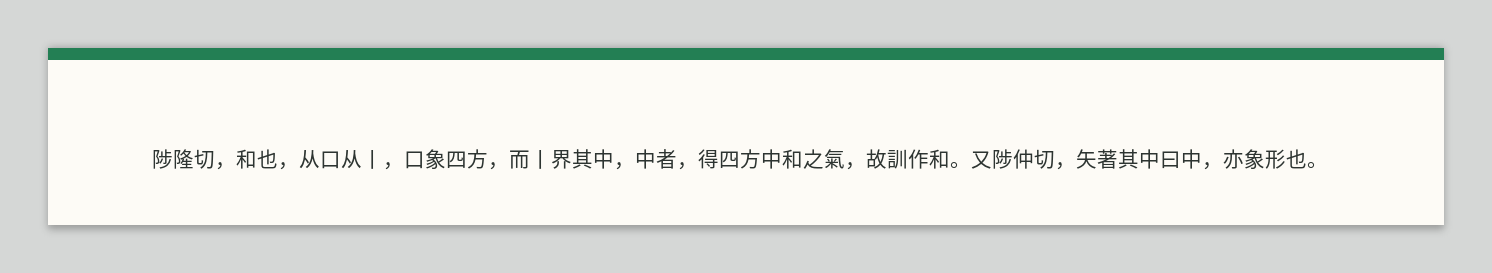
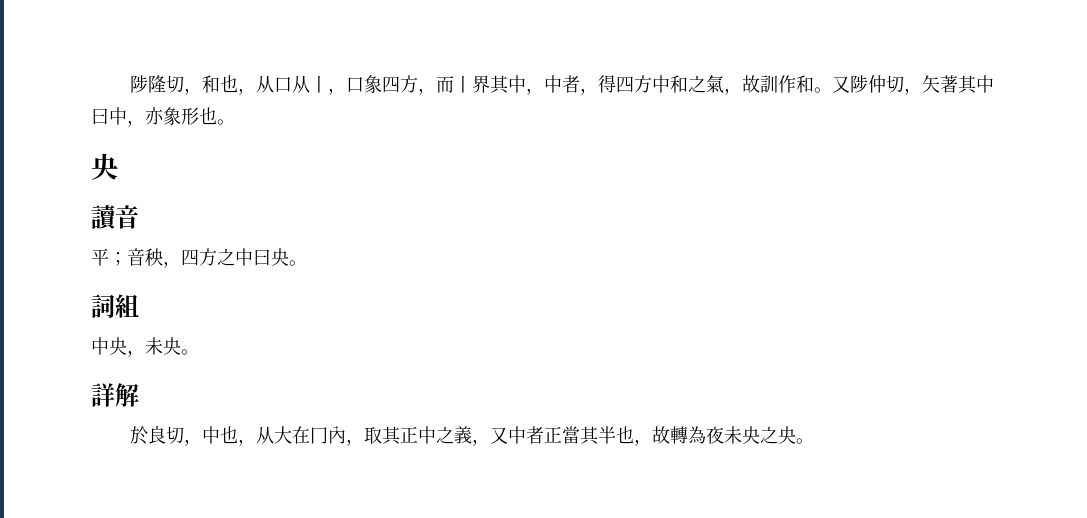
  又陟仲切，矢著其中曰中，亦象形也。
+ 央
+ 讀音
+ 平；音秧，四方之中曰央。
+ 詞組
+ 中央，未央。
+ 詳解
+ 於良切，中也，从大在冂內，取其正中之義，又中者正當其半也，故轉為夜未央之央。

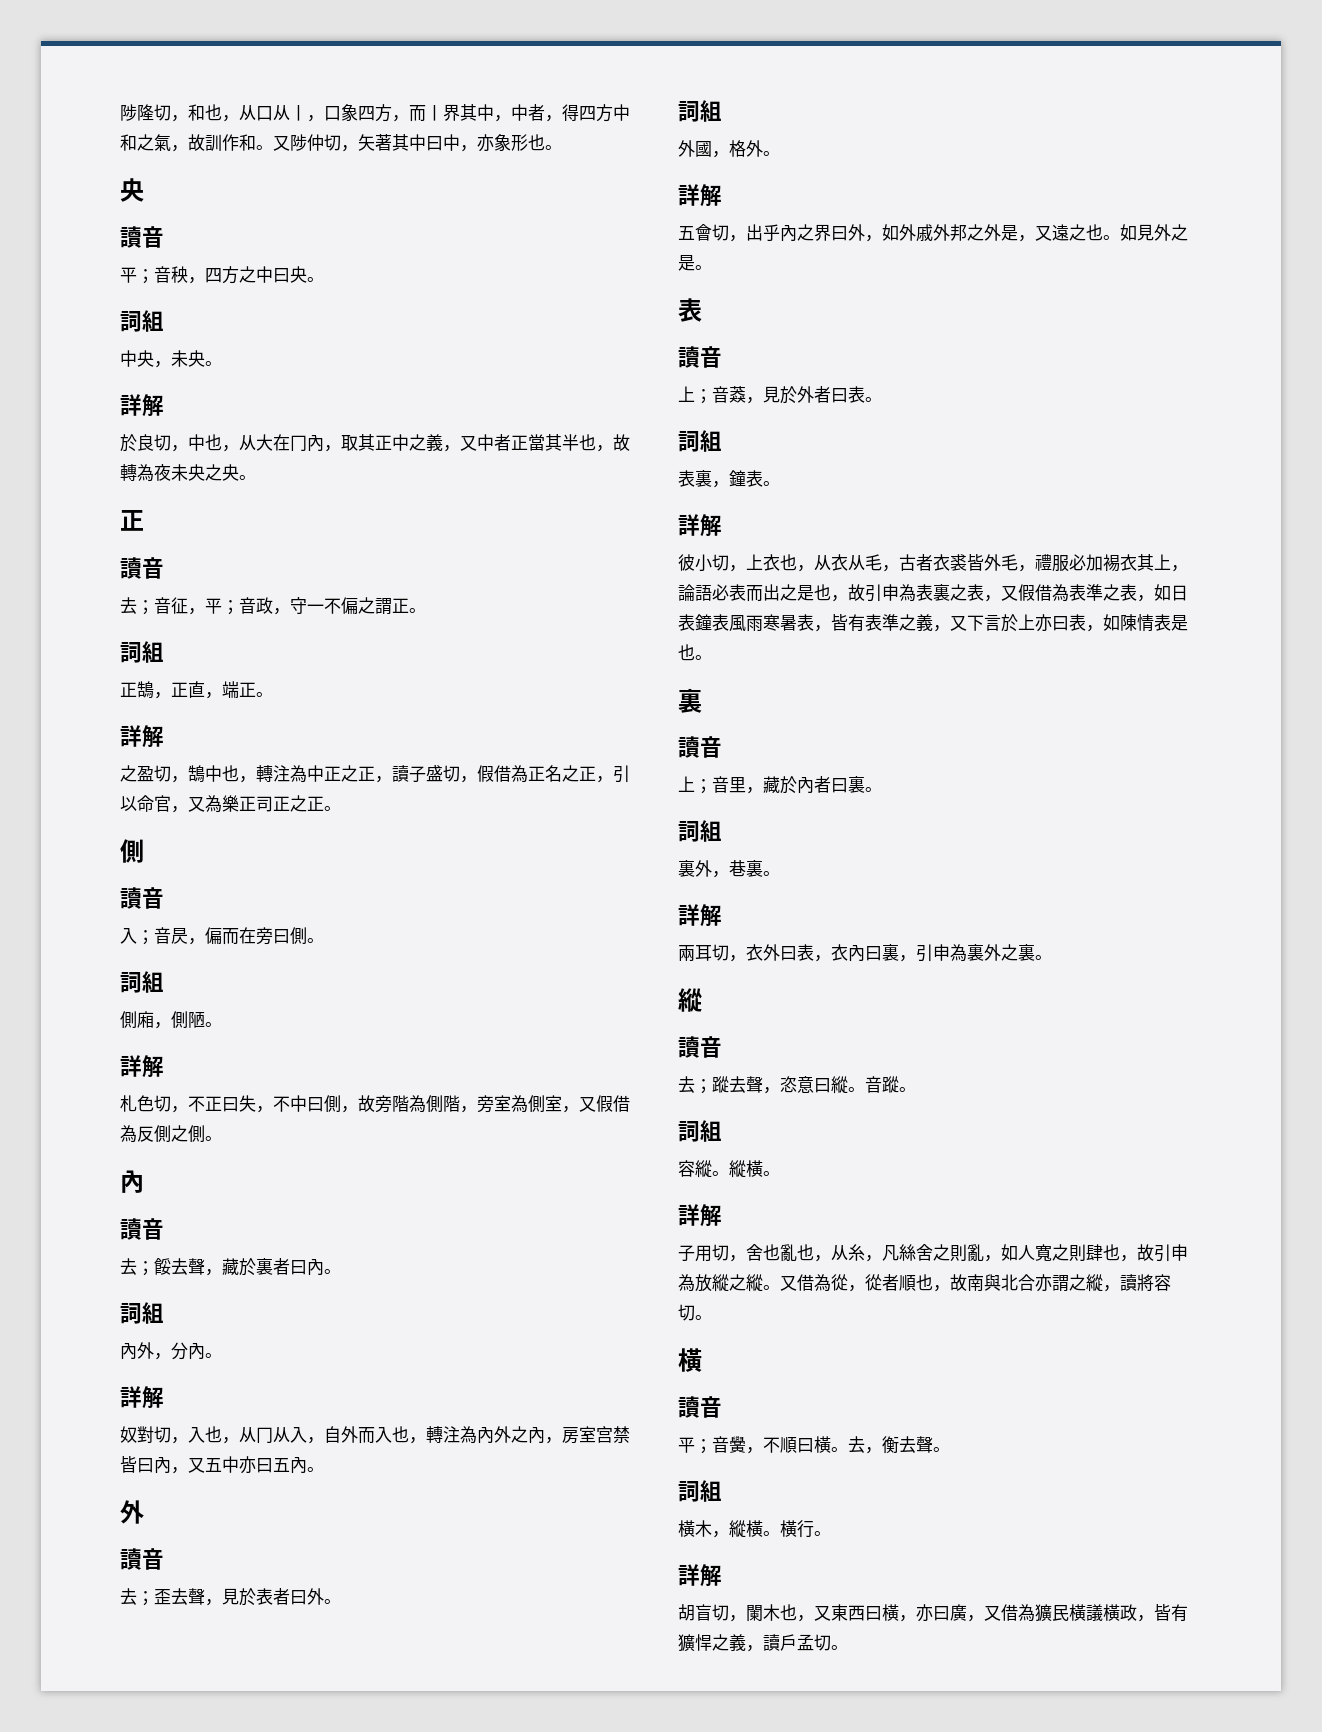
  於良切，中也，从大在冂內，取其正中之義，又中者正當其半也，故轉為夜未央之央。
+ 正
+ 讀音
+ 去；音征，平；音政，守一不偏之謂正。
+ 詞組
+ 正鵠，正直，端正。
+ 詳解
+ 之盈切，鵠中也，轉注為中正之正，讀子盛切，假借為正名之正，引以命官，又為樂正司正之正。
+ 側
+ 讀音
+ 入；音昃，偏而在旁曰側。
+ 詞組
+ 側廂，側陋。
+ 詳解
+ 札色切，不正曰失，不中曰側，故旁階為側階，旁室為側室，又假借為反側之側。
+ 內
+ 讀音
+ 去；餒去聲，藏於裏者曰內。
+ 詞組
+ 內外，分內。
+ 詳解
+ 奴對切，入也，从冂从入，自外而入也，轉注為內外之內，房室宫禁皆曰內，又五中亦曰五內。
+ 外
+ 讀音
+ 去；歪去聲，見於表者曰外。
+ 詞組
+ 外國，格外。
+ 詳解
+ 五會切，出乎內之界曰外，如外戚外邦之外是，又遠之也。如見外之是。
+ 表
+ 讀音
+ 上；音䔸，見於外者曰表。
+ 詞組
+ 表裏，鐘表。
+ 詳解
+ 彼小切，上衣也，从衣从毛，古者衣裘皆外毛，禮服必加裼衣其上，論語必表而出之是也，故引申為表裏之表，又假借為表準之表，如日表鐘表風雨寒暑表，皆有表準之義，又下言於上亦曰表，如陳情表是也。
+ 裏
+ 讀音
+ 上；音里，藏於內者曰裏。
+ 詞組
+ 裏外，巷裏。
+ 詳解
+ 兩耳切，衣外曰表，衣內曰裏，引申為裏外之裏。
+ 縱
+ 讀音
+ 去；蹤去聲，恣意曰縱。音蹤。
+ 詞組
+ 容縱。縱橫。
+ 詳解
+ 子用切，舍也亂也，从糸，凡絲舍之則亂，如人寬之則肆也，故引申為放縱之縱。又借為從，從者順也，故南與北合亦謂之縱，讀將容切。
+ 橫
+ 讀音
+ 平；音黌，不順曰橫。去，衡去聲。
+ 詞組
+ 橫木，縱橫。橫行。
+ 詳解
+ 胡盲切，闌木也，又東西曰橫，亦曰廣，又借為獷民橫議橫政，皆有獷悍之義，讀戶孟切。

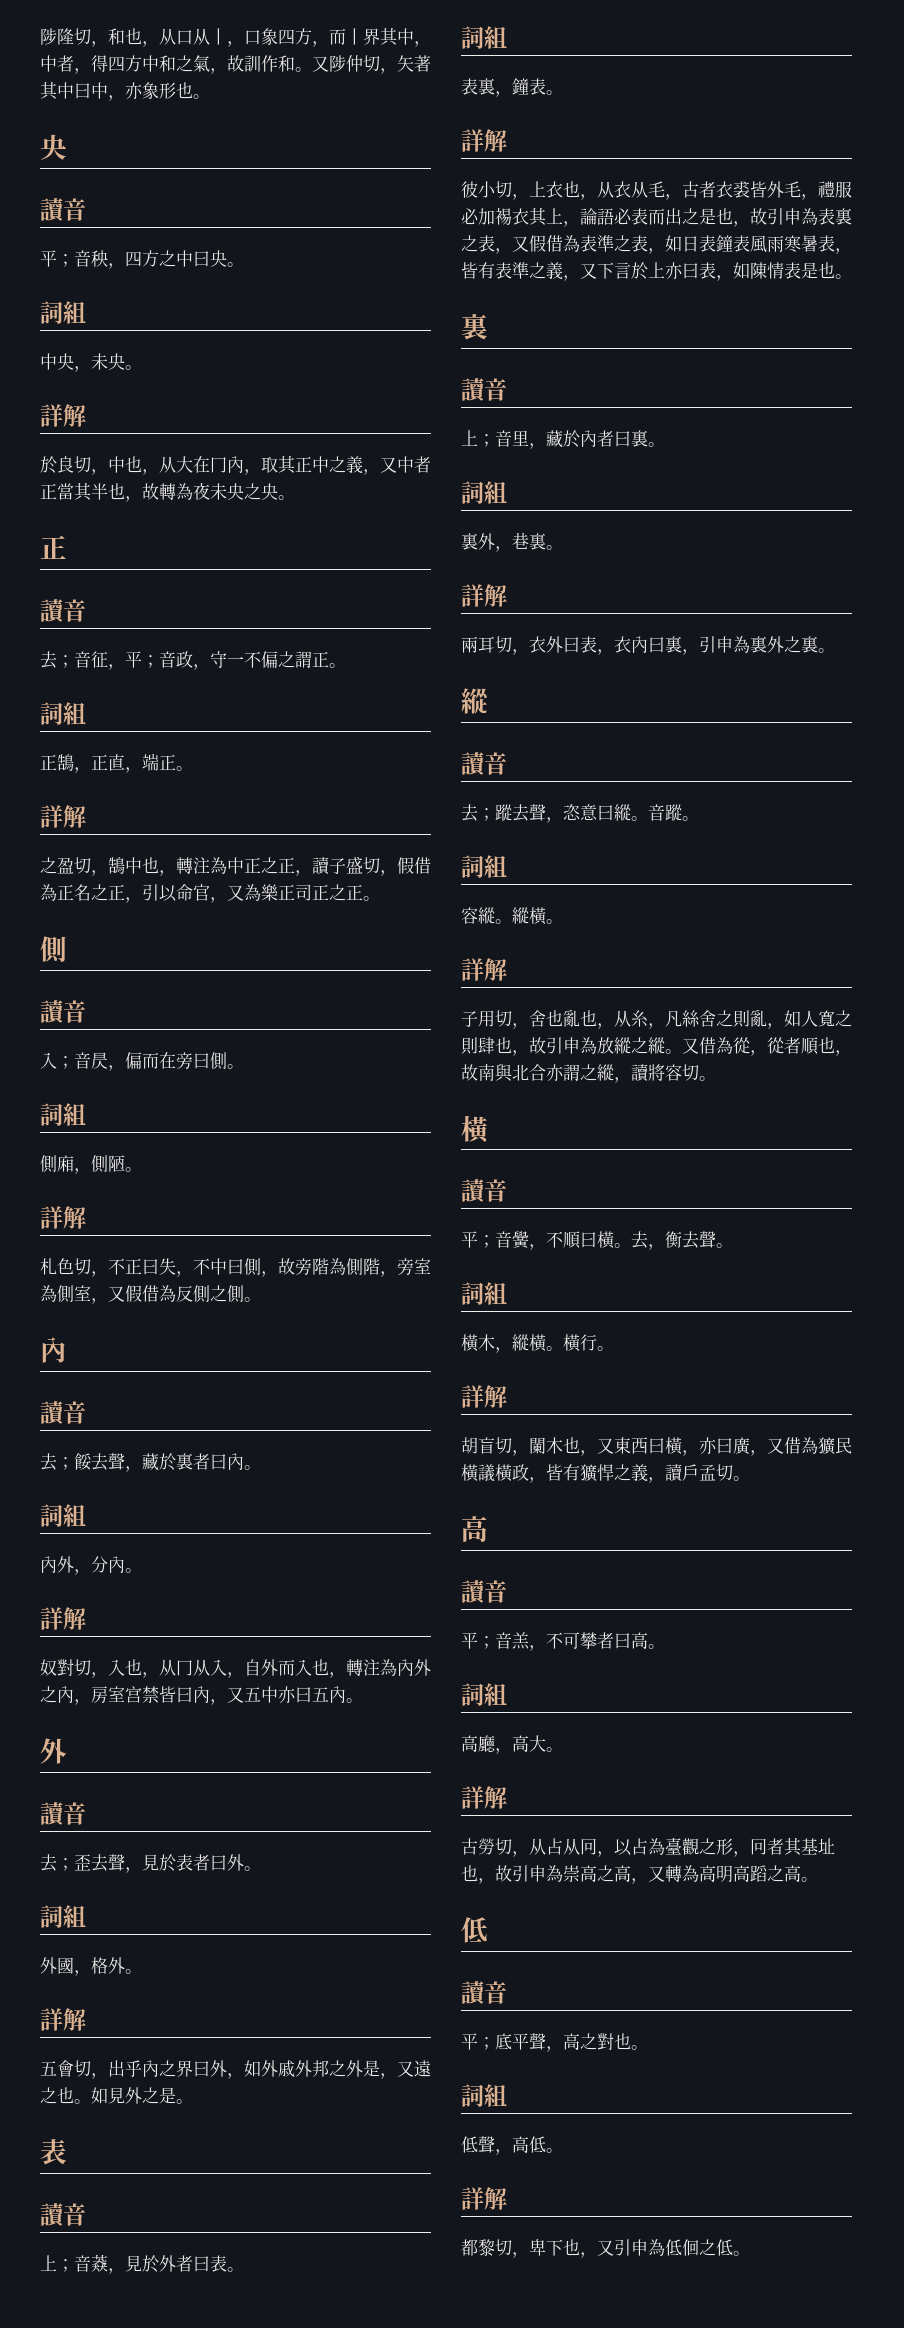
  胡盲切，闌木也，又東西曰橫，亦曰廣，又借為獷民橫議橫政，皆有獷悍之義，讀戶孟切。
+ 高
+ 讀音
+ 平；音羔，不可攀者曰高。
+ 詞組
+ 高廳，高大。
+ 詳解
+ 古勞切，从占从冋，以占為臺觀之形，冋者其基址也，故引申為崇高之高，又轉為高明高蹈之高。
+ 低
+ 讀音
+ 平；底平聲，高之對也。
+ 詞組
+ 低聲，高低。
+ 詳解
+ 都黎切，卑下也，又引申為低佪之低。

